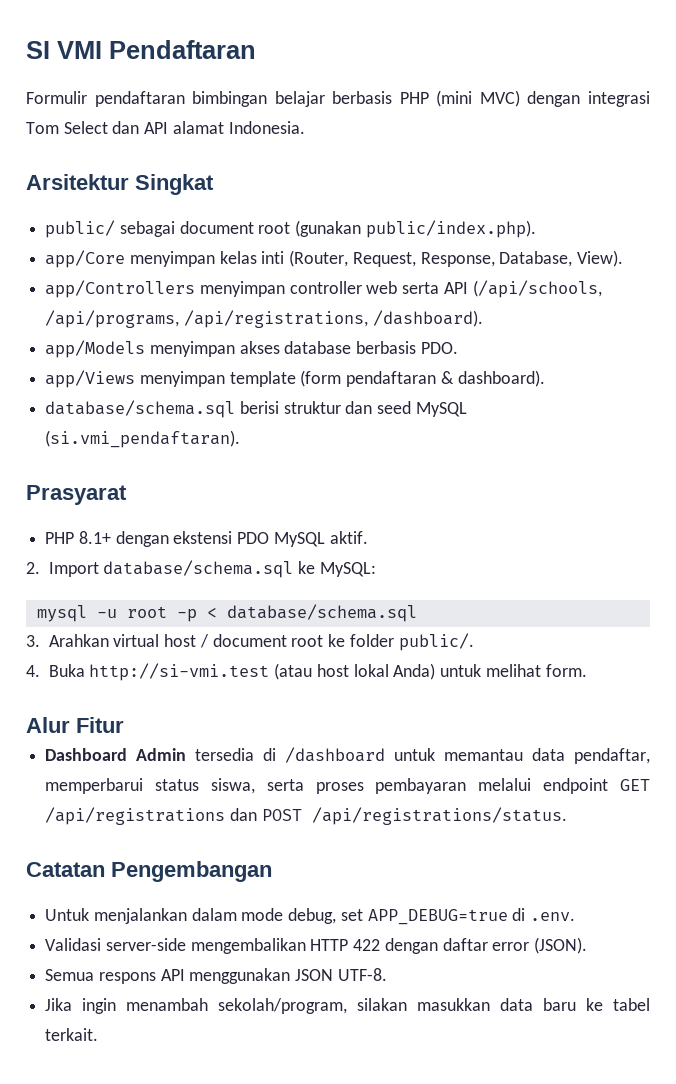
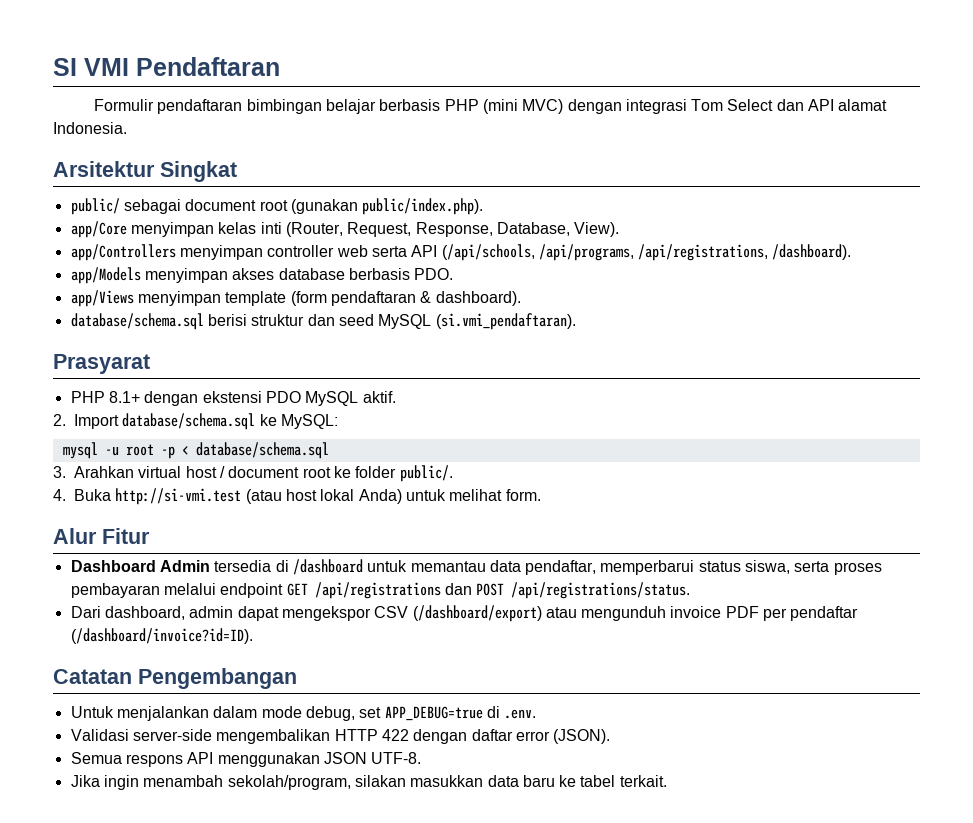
+ Dari dashboard, admin dapat mengekspor CSV (/dashboard/export) atau mengunduh invoice PDF per pendaftar (/dashboard/invoice?id=ID).

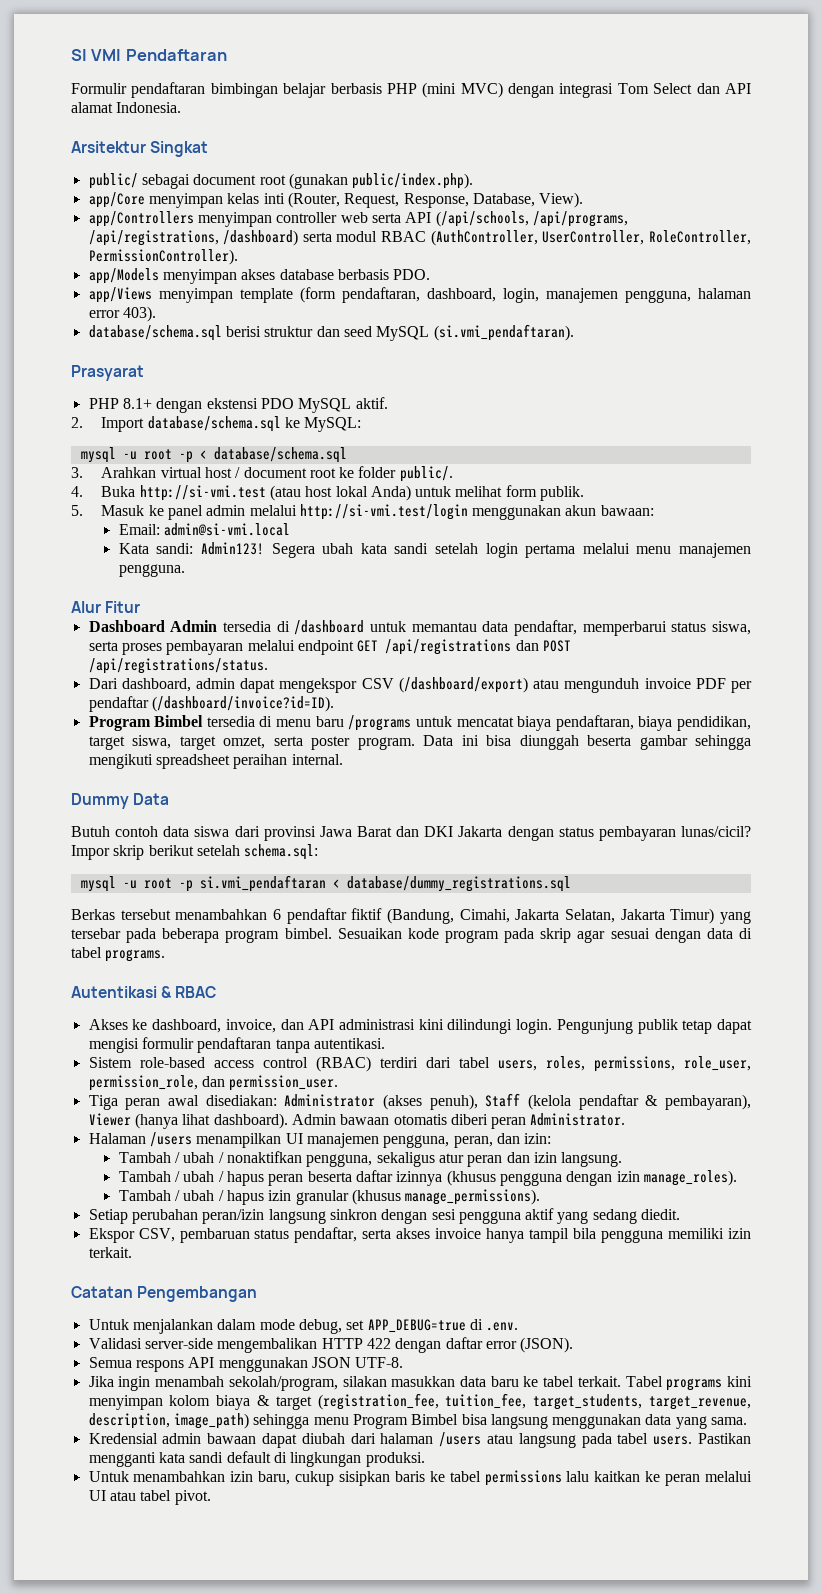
- app/Controllers menyimpan controller web serta API (/api/schools, /api/programs, /api/registrations, /dashboard).
+ app/Controllers menyimpan controller web serta API (/api/schools, /api/programs, /api/registrations, /dashboard) serta modul RBAC (AuthController, UserController, RoleController, PermissionController).
- app/Views menyimpan template (form pendaftaran & dashboard).
+ app/Views menyimpan template (form pendaftaran, dashboard, login, manajemen pengguna, halaman error 403).
- 4. Buka http://si-vmi.test (atau host lokal Anda) untuk melihat form.
+ 4. Buka http://si-vmi.test (atau host lokal Anda) untuk melihat form publik.
+ 5. Masuk ke panel admin melalui http://si-vmi.test/login menggunakan akun bawaan:
+ Email: admin@si-vmi.local
+ Kata sandi: Admin123! Segera ubah kata sandi setelah login pertama melalui menu manajemen pengguna.
+ Program Bimbel tersedia di menu baru /programs untuk mencatat biaya pendaftaran, biaya pendidikan, target siswa, target omzet, serta poster program. Data ini bisa diunggah beserta gambar sehingga mengikuti spreadsheet peraihan internal.
+ Dummy Data
+ Butuh contoh data siswa dari provinsi Jawa Barat dan DKI Jakarta dengan status pembayaran lunas/cicil? Impor skrip berikut setelah schema.sql:
+ mysql -u root -p si.vmi_pendaftaran < database/dummy_registrations.sql
+ Berkas tersebut menambahkan 6 pendaftar fiktif (Bandung, Cimahi, Jakarta Selatan, Jakarta Timur) yang tersebar pada beberapa program bimbel. Sesuaikan kode program pada skrip agar sesuai dengan data di tabel programs.
+ Autentikasi & RBAC
+ Akses ke dashboard, invoice, dan API administrasi kini dilindungi login. Pengunjung publik tetap dapat mengisi formulir pendaftaran tanpa autentikasi.
+ Sistem role-based access control (RBAC) terdiri dari tabel users, roles, permissions, role_user, permission_role, dan permission_user.
+ Tiga peran awal disediakan: Administrator (akses penuh), Staff (kelola pendaftar & pembayaran), Viewer (hanya lihat dashboard). Admin bawaan otomatis diberi peran Administrator.
+ Halaman /users menampilkan UI manajemen pengguna, peran, dan izin:
+ Tambah / ubah / nonaktifkan pengguna, sekaligus atur peran dan izin langsung.
+ Tambah / ubah / hapus peran beserta daftar izinnya (khusus pengguna dengan izin manage_roles).
+ Tambah / ubah / hapus izin granular (khusus manage_permissions).
+ Setiap perubahan peran/izin langsung sinkron dengan sesi pengguna aktif yang sedang diedit.
+ Ekspor CSV, pembaruan status pendaftar, serta akses invoice hanya tampil bila pengguna memiliki izin terkait.
+ Tabel programs kini menyimpan kolom biaya & target (registration_fee, tuition_fee, target_students, target_revenue, description, image_path) sehingga menu Program Bimbel bisa langsung menggunakan data yang sama.
+ Kredensial admin bawaan dapat diubah dari halaman /users atau langsung pada tabel users. Pastikan mengganti kata sandi default di lingkungan produksi.
+ Untuk menambahkan izin baru, cukup sisipkan baris ke tabel permissions lalu kaitkan ke peran melalui UI atau tabel pivot.

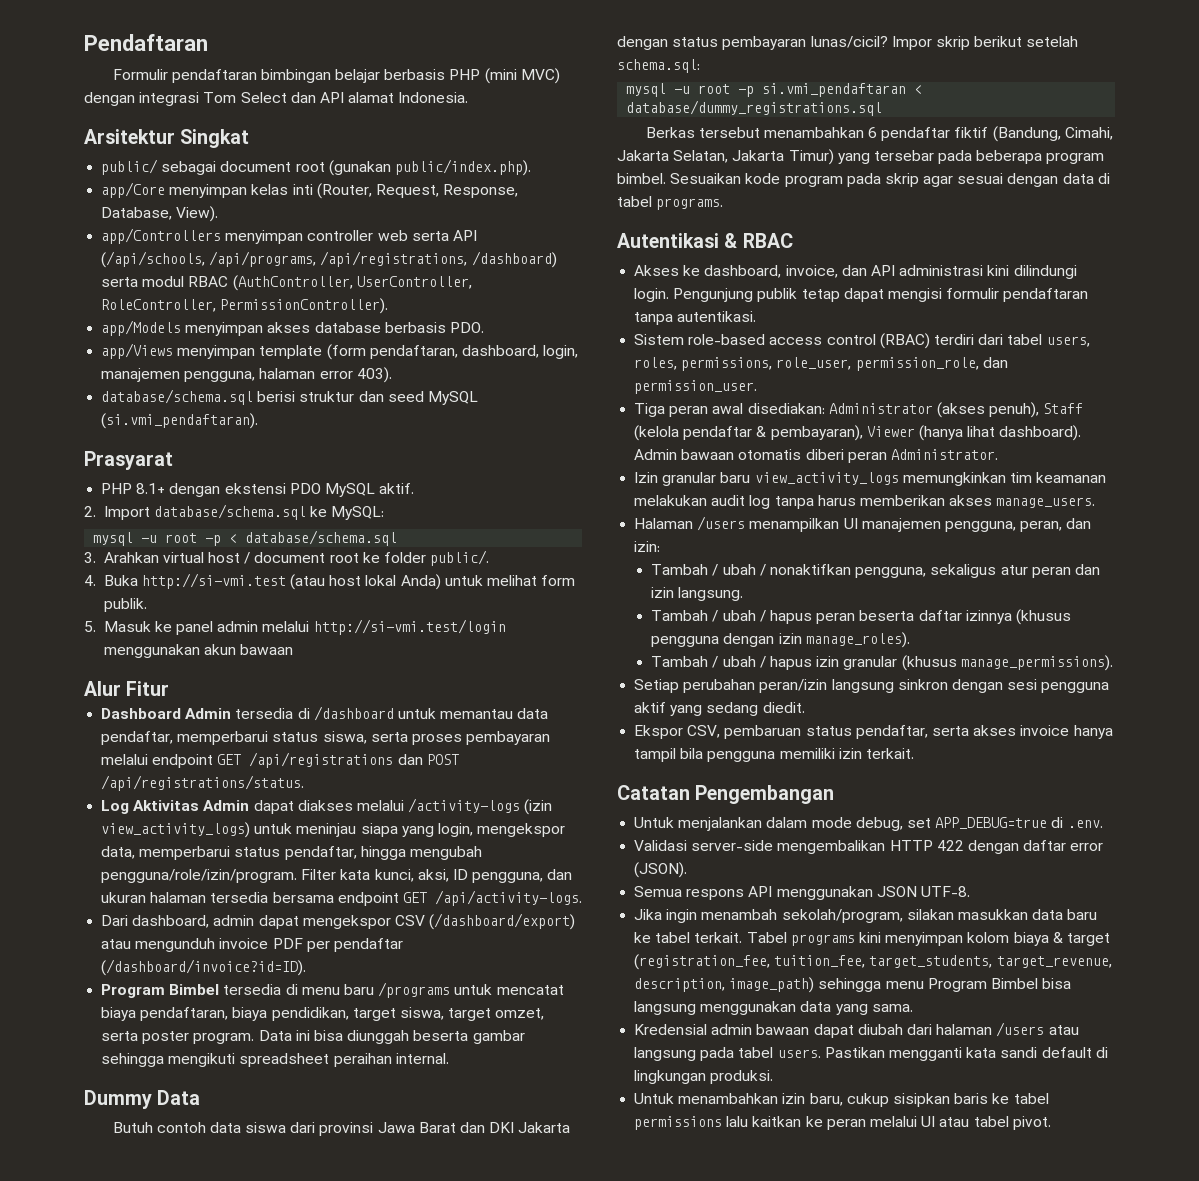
- SI VMI Pendaftaran
+ Pendaftaran
- 5. Masuk ke panel admin melalui http://si-vmi.test/login menggunakan akun bawaan:
- Email: admin@si-vmi.local
- Kata sandi: Admin123! Segera ubah kata sandi setelah login pertama melalui menu manajemen pengguna.
+ 5. Masuk ke panel admin melalui http://si-vmi.test/login menggunakan akun bawaan
+ Log Aktivitas Admin dapat diakses melalui /activity-logs (izin view_activity_logs) untuk meninjau siapa yang login, mengekspor data, memperbarui status pendaftar, hingga mengubah pengguna/role/izin/program. Filter kata kunci, aksi, ID pengguna, dan ukuran halaman tersedia bersama endpoint GET /api/activity-logs.
+ Izin granular baru view_activity_logs memungkinkan tim keamanan melakukan audit log tanpa harus memberikan akses manage_users.

